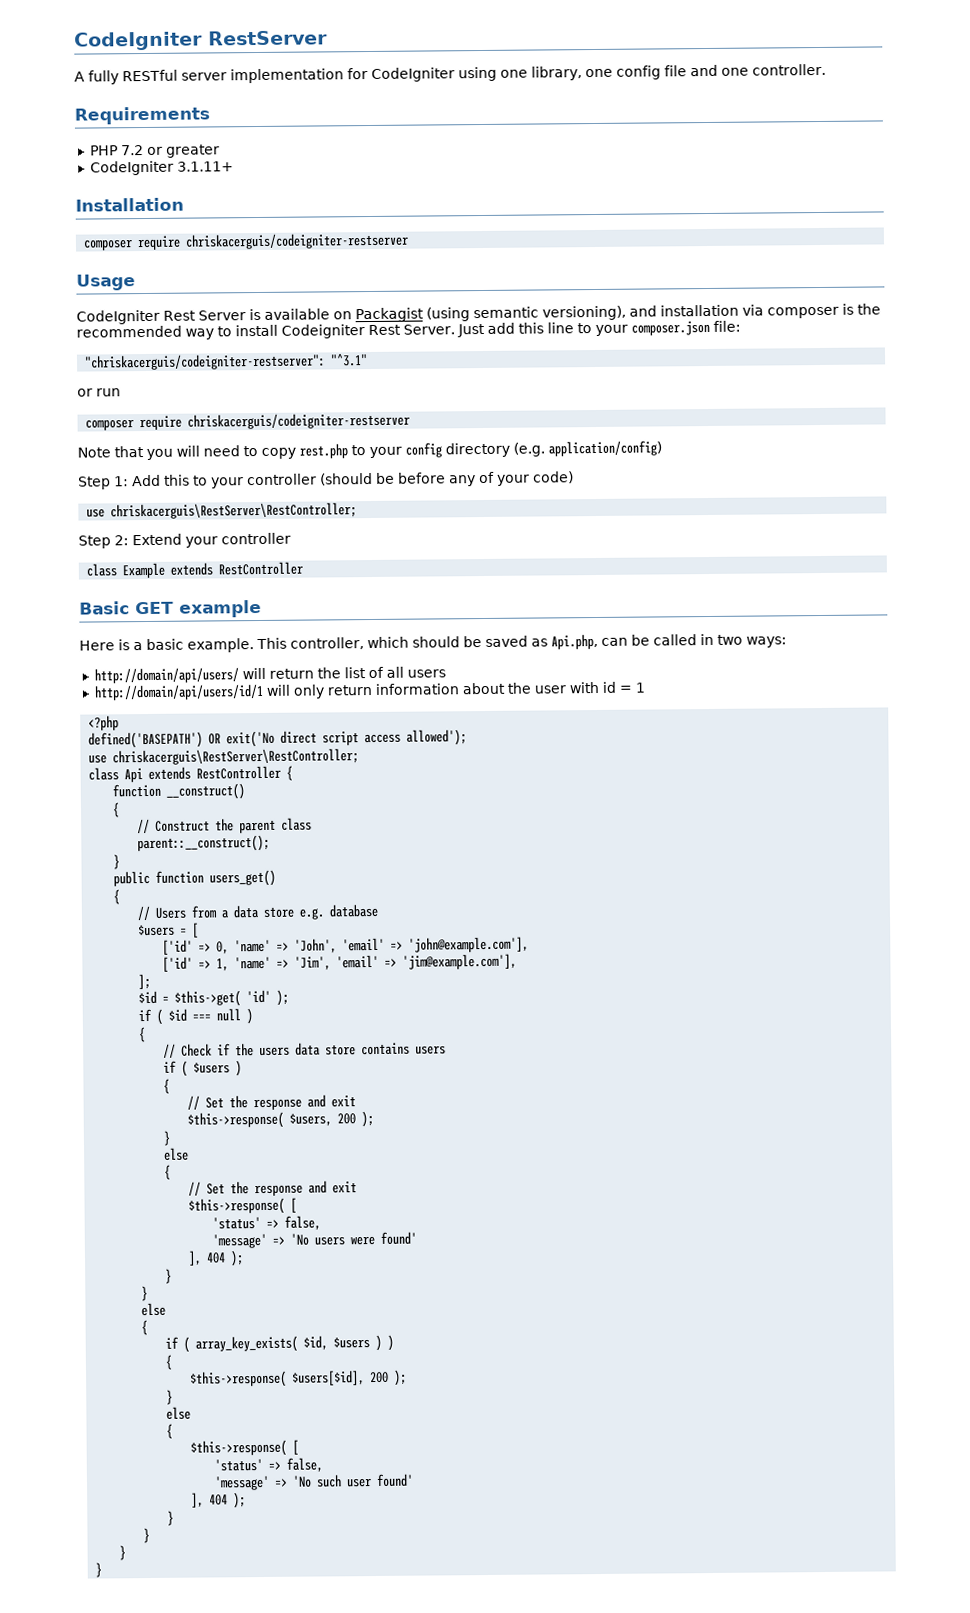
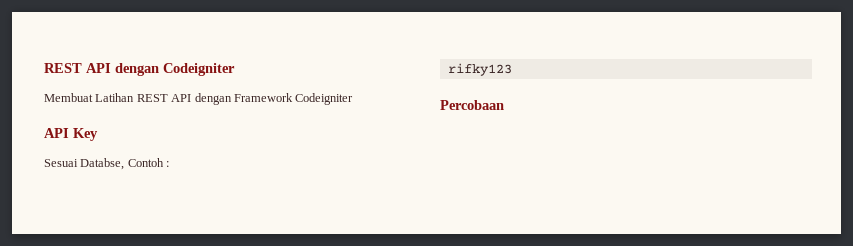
- CodeIgniter RestServer
- A fully RESTful server implementation for CodeIgniter using one library, one config file and one controller.
- Requirements
- PHP 7.2 or greater
- CodeIgniter 3.1.11+
- Installation
- composer require chriskacerguis/codeigniter-restserver
- Usage
- CodeIgniter Rest Server is available on Packagist (using semantic versioning), and installation via composer is the recommended way to install Codeigniter Rest Server. Just add this line to your composer.json file:
- "chriskacerguis/codeigniter-restserver": "^3.1"
- or run
- composer require chriskacerguis/codeigniter-restserver
- Note that you will need to copy rest.php to your config directory (e.g. application/config)
- Step 1: Add this to your controller (should be before any of your code)
- use chriskacerguis\RestServer\RestController;
- Step 2: Extend your controller
- class Example extends RestController
- Basic GET example
- Here is a basic example. This controller, which should be saved as Api.php, can be called in two ways:
- http://domain/api/users/ will return the list of all users
- http://domain/api/users/id/1 will only return information about the user with id = 1
- <?php
- defined('BASEPATH') OR exit('No direct script access allowed');
- use chriskacerguis\RestServer\RestController;
- class Api extends RestController {
- function __construct()
- {
- // Construct the parent class
- parent::__construct();
- }
- public function users_get()
- {
- // Users from a data store e.g. database
- $users = [
- ['id' => 0, 'name' => 'John', 'email' => 'john@example.com'],
- ['id' => 1, 'name' => 'Jim', 'email' => 'jim@example.com'],
- ];
- $id = $this->get( 'id' );
- if ( $id === null )
- {
- // Check if the users data store contains users
- if ( $users )
- {
- // Set the response and exit
- $this->response( $users, 200 );
- }
- else
- {
- // Set the response and exit
- $this->response( [
- 'status' => false,
- 'message' => 'No users were found'
- ], 404 );
- }
- }
- else
- {
- if ( array_key_exists( $id, $users ) )
- {
- $this->response( $users[$id], 200 );
- }
- else
- {
- $this->response( [
- 'status' => false,
- 'message' => 'No such user found'
- ], 404 );
- }
- }
- }
- }
+ REST API dengan Codeigniter
+ Membuat Latihan REST API dengan Framework Codeigniter
+ API Key
+ Sesuai Databse, Contoh :
+ rifky123
+ Percobaan

